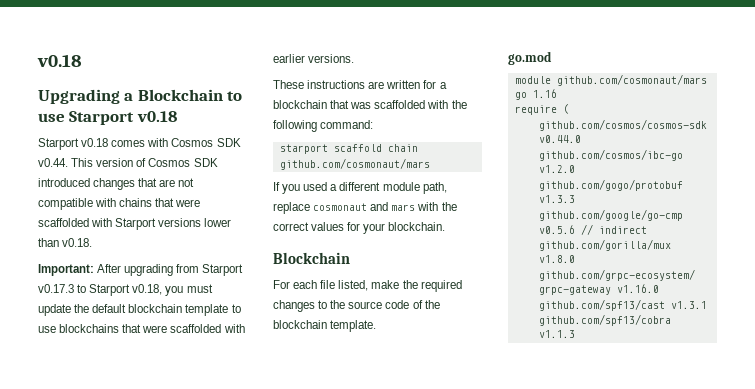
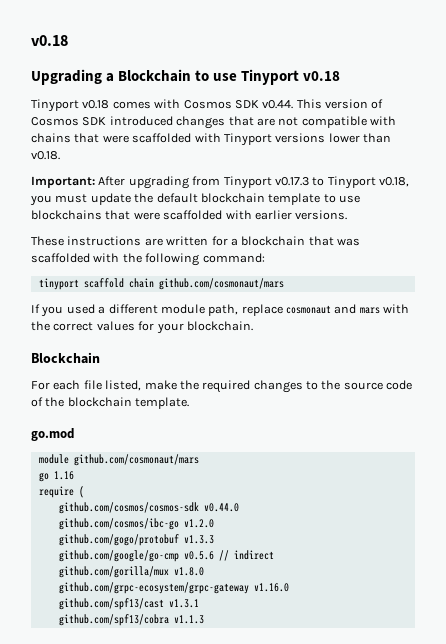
- Upgrading a Blockchain to use Starport v0.18
- Starport v0.18 comes with Cosmos SDK v0.44. This version of Cosmos SDK introduced changes that are not compatible with chains that were scaffolded with Starport versions lower than v0.18.
+ Upgrading a Blockchain to use Tinyport v0.18
+ Tinyport v0.18 comes with Cosmos SDK v0.44. This version of Cosmos SDK introduced changes that are not compatible with chains that were scaffolded with Tinyport versions lower than v0.18.
- Important: After upgrading from Starport v0.17.3 to Starport v0.18, you must update the default blockchain template to use blockchains that were scaffolded with earlier versions.
+ Important: After upgrading from Tinyport v0.17.3 to Tinyport v0.18, you must update the default blockchain template to use blockchains that were scaffolded with earlier versions.
- starport scaffold chain github.com/cosmonaut/mars
+ tinyport scaffold chain github.com/cosmonaut/mars

